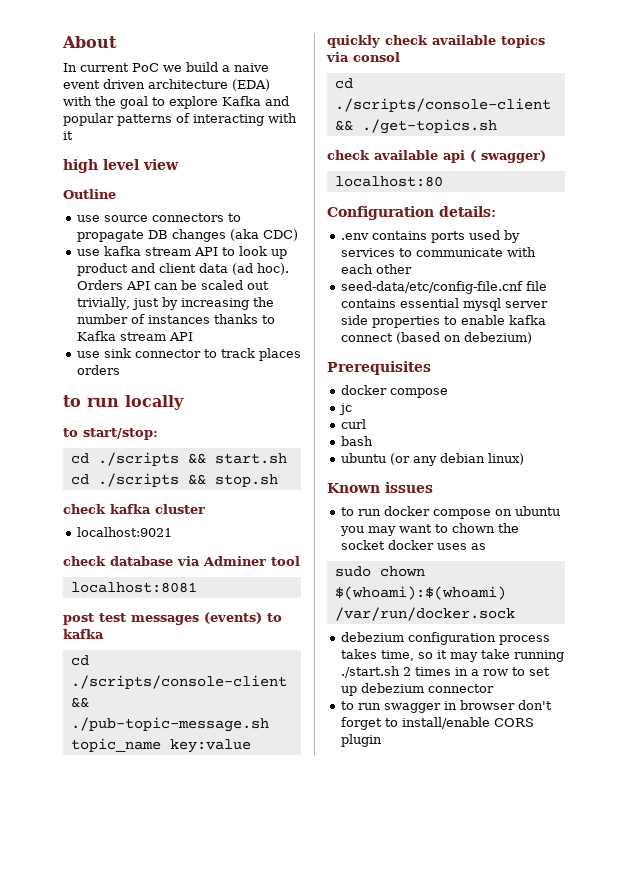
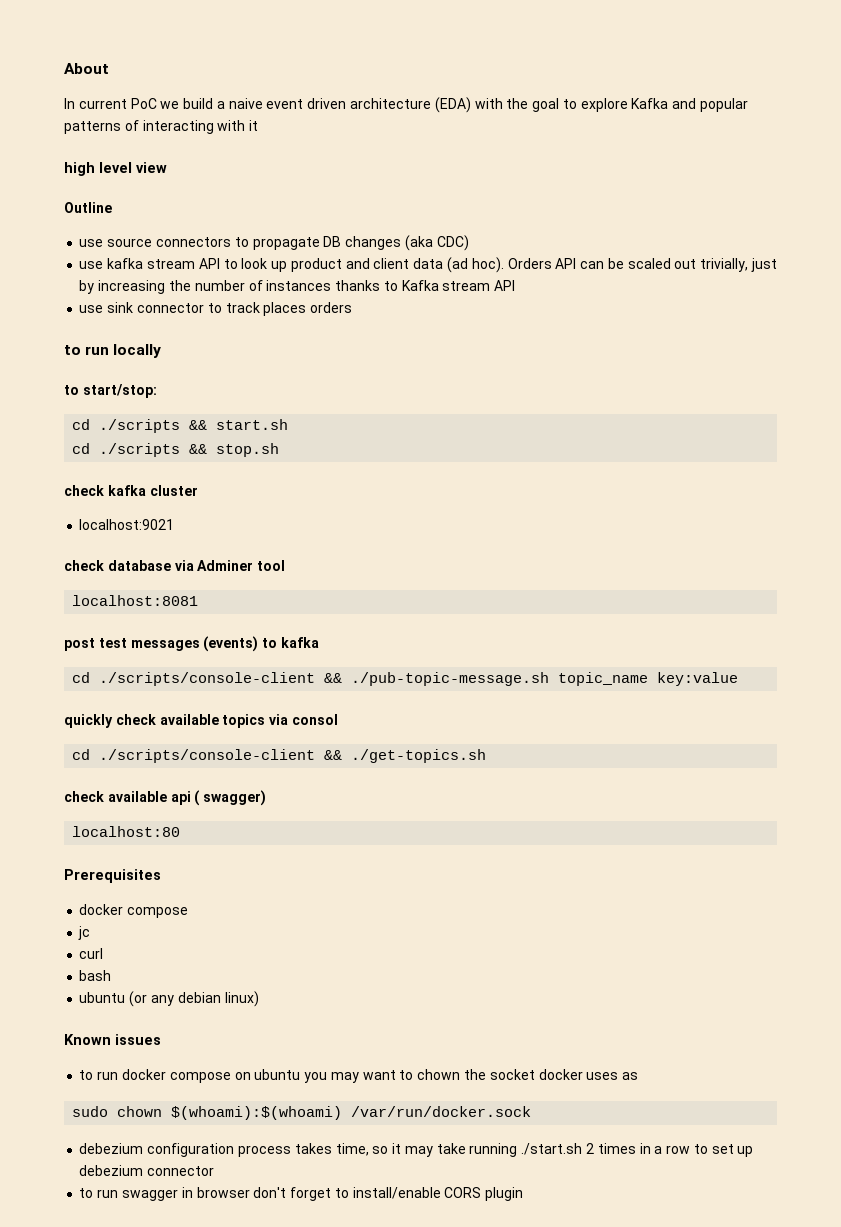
- Configuration details:
- .env contains ports used by services to communicate with each other
- seed-data/etc/config-file.cnf file contains essential mysql server side properties to enable kafka connect (based on debezium)

